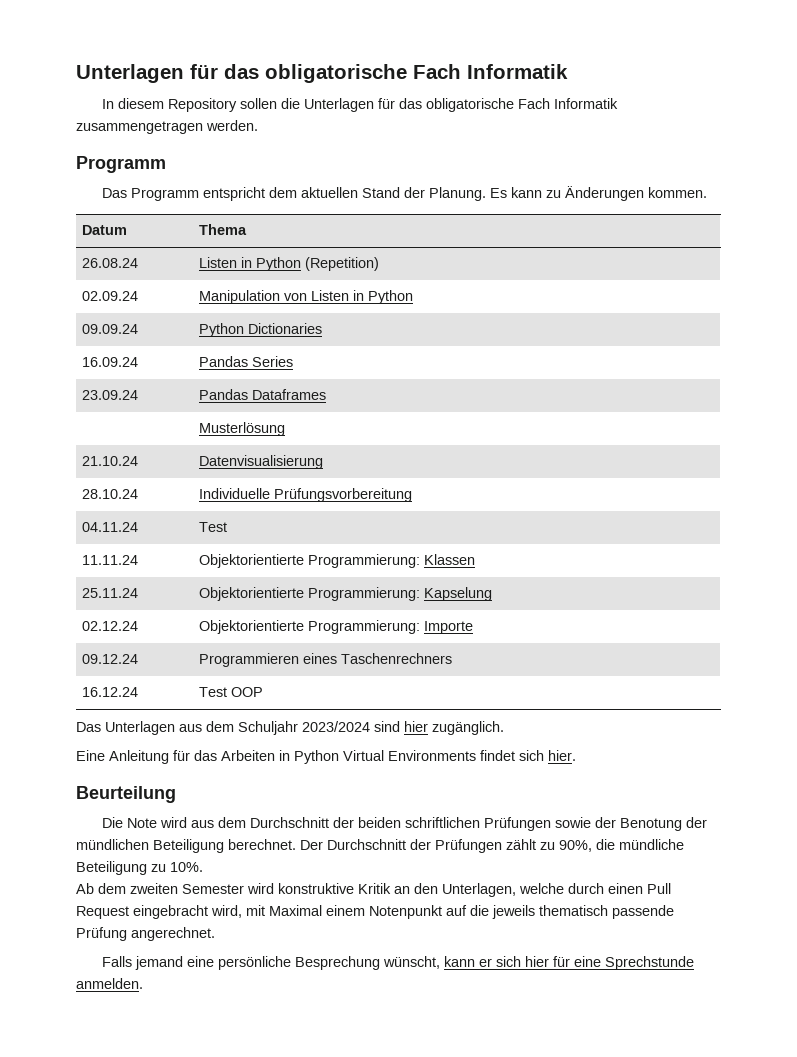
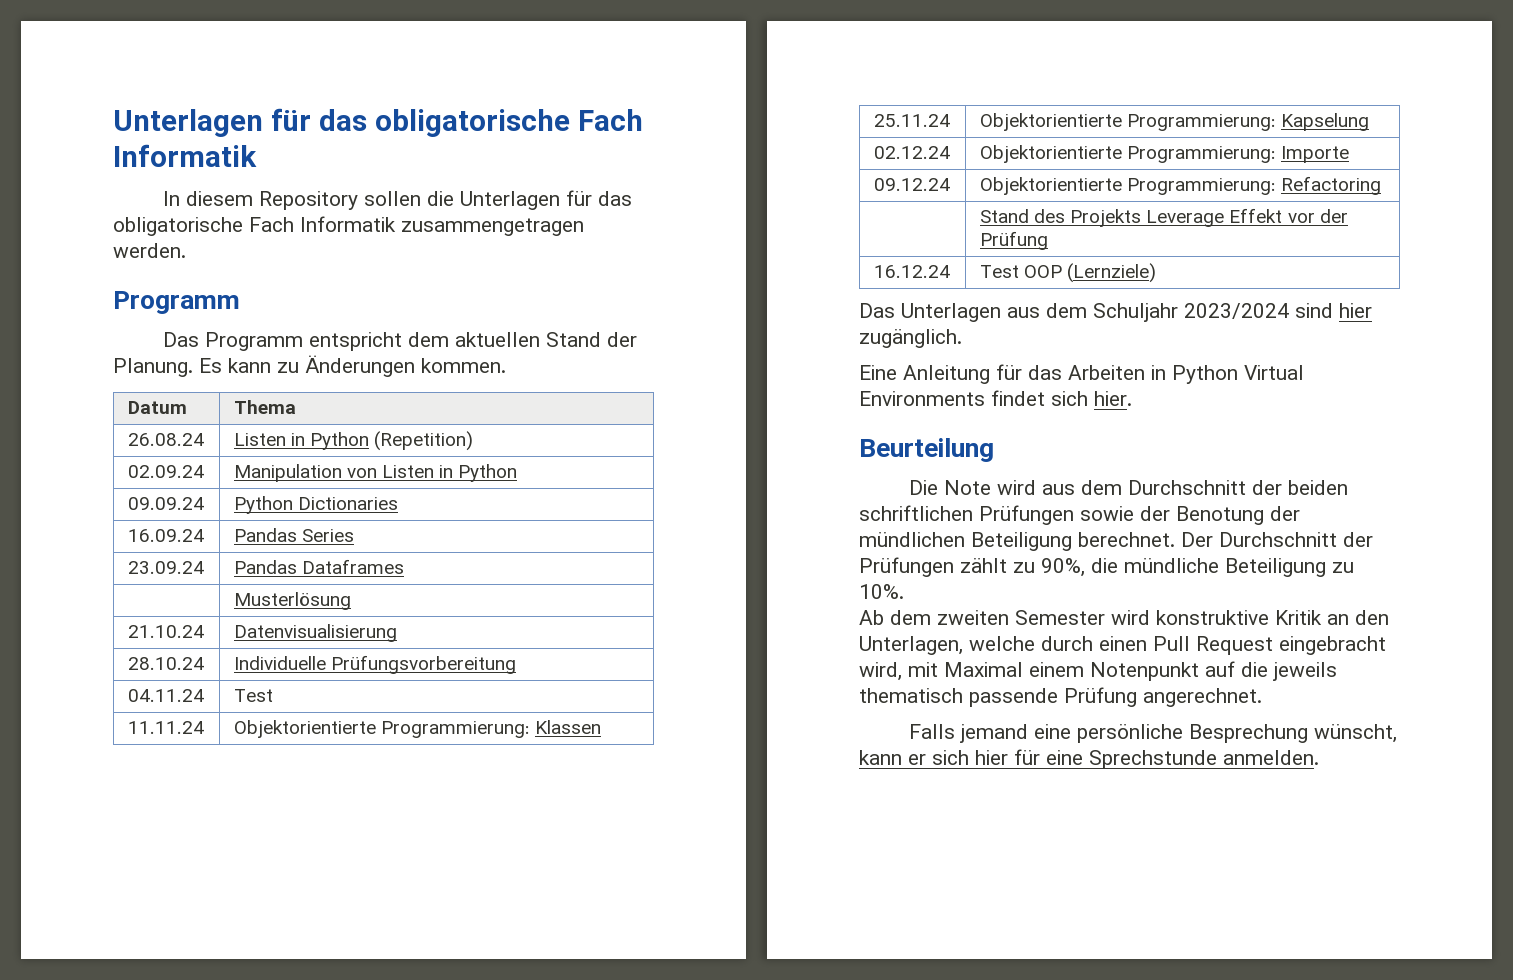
- 09.12.24 | Programmieren eines Taschenrechners
+ 09.12.24 | Objektorientierte Programmierung: Refactoring
+ | Stand des Projekts Leverage Effekt vor der Prüfung
- 16.12.24 | Test OOP
+ 16.12.24 | Test OOP (Lernziele)

